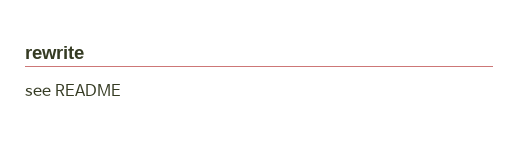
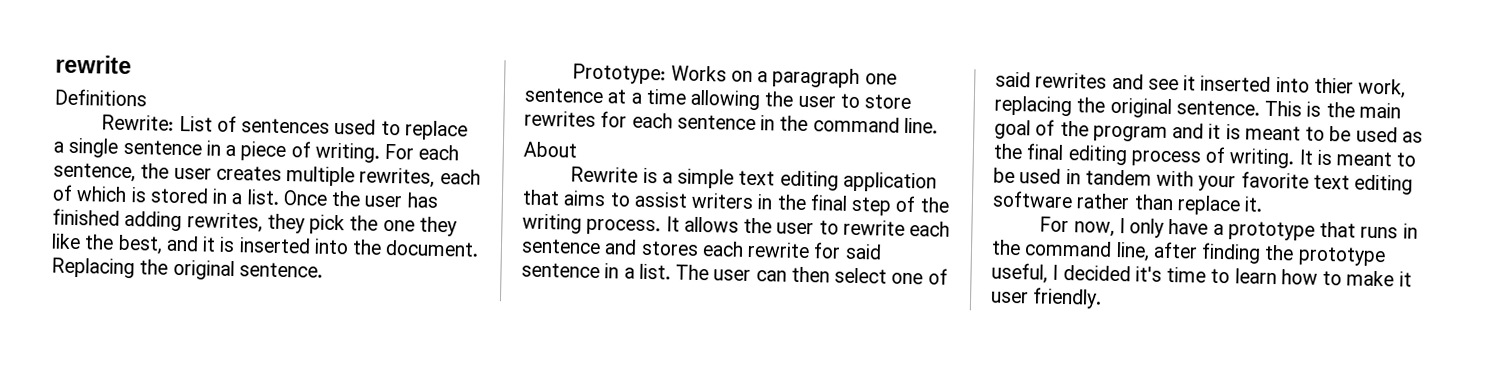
- see README
+ Definitions
+ Rewrite: List of sentences used to replace a single sentence in a piece of writing. For each sentence, the user creates multiple rewrites, each of which is stored in a list. Once the user has finished adding rewrites, they pick the one they like the best, and it is inserted into the document. Replacing the original sentence.
+ Prototype: Works on a paragraph one sentence at a time allowing the user to store rewrites for each sentence in the command line.
+ About
+ Rewrite is a simple text editing application that aims to assist writers in the final step of the writing process. It allows the user to rewrite each sentence and stores each rewrite for said sentence in a list. The user can then select one of said rewrites and see it inserted into thier work, replacing the original sentence. This is the main goal of the program and it is meant to be used as the final editing process of writing. It is meant to be used in tandem with your favorite text editing software rather than replace it.
+ For now, I only have a prototype that runs in the command line, after finding the prototype useful, I decided it's time to learn how to make it user friendly.

